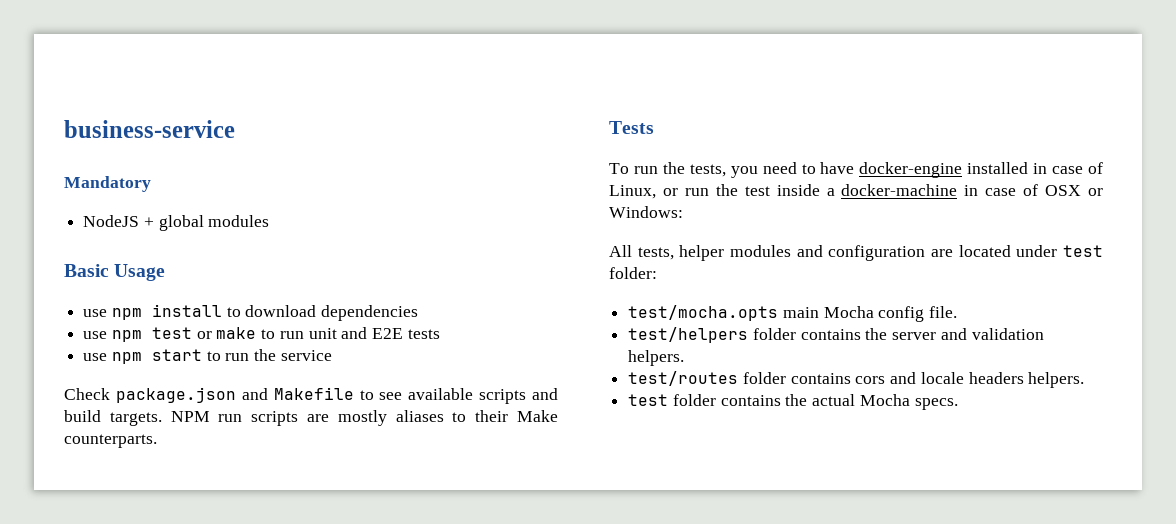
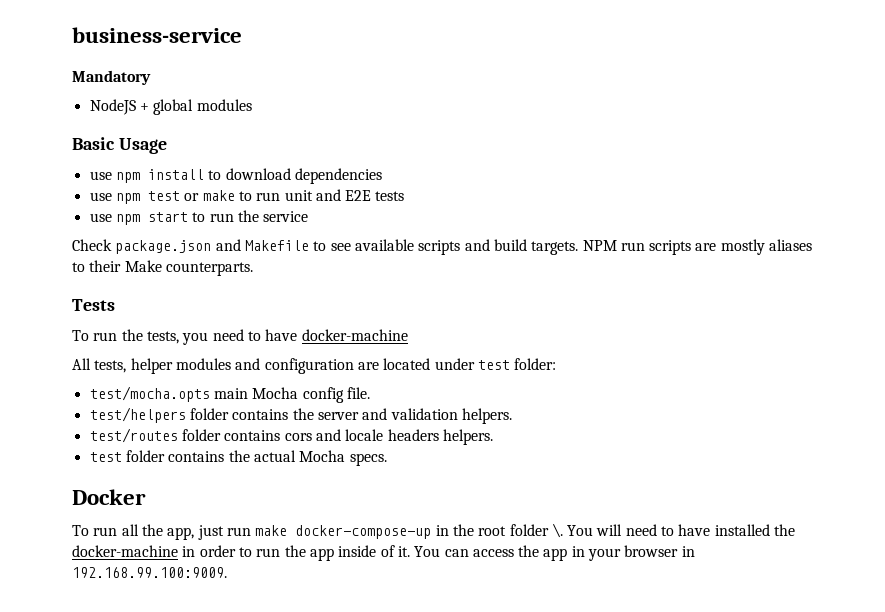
- To run the tests, you need to have docker-engine installed in case of Linux, or run the test inside a docker-machine in case of OSX or Windows:
+ To run the tests, you need to have docker-machine
+ Docker
+ To run all the app, just run make docker-compose-up in the root folder \. You will need to have installed the docker-machine in order to run the app inside of it. You can access the app in your browser in 192.168.99.100:9009.

